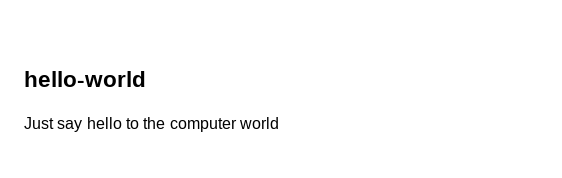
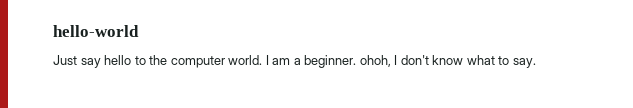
- Just say hello to the computer world
+ Just say hello to the computer world. I am a beginner. ohoh, I don't know what to say.

